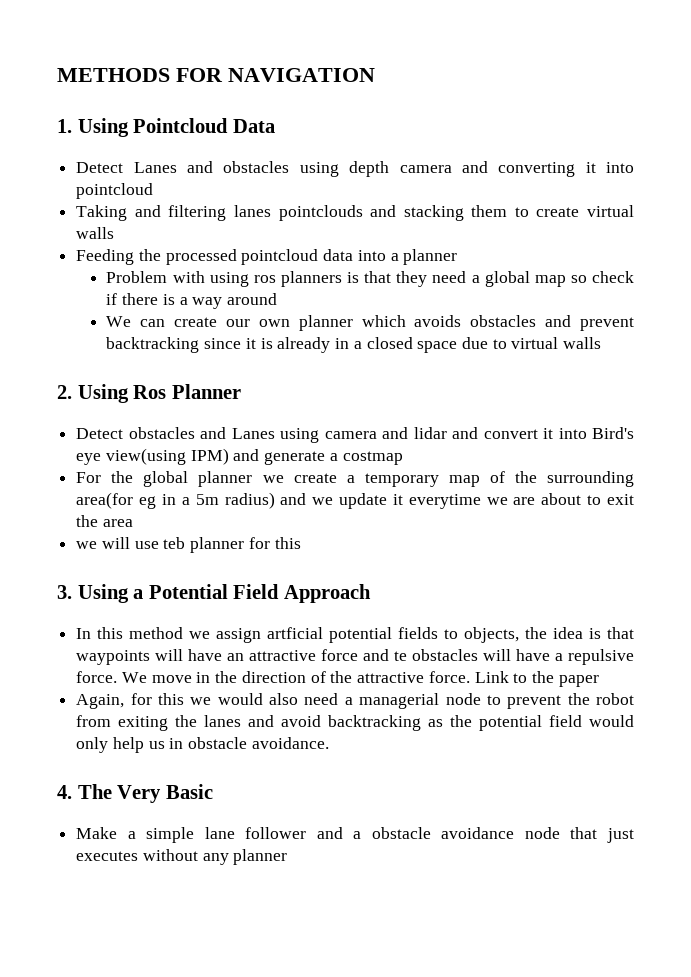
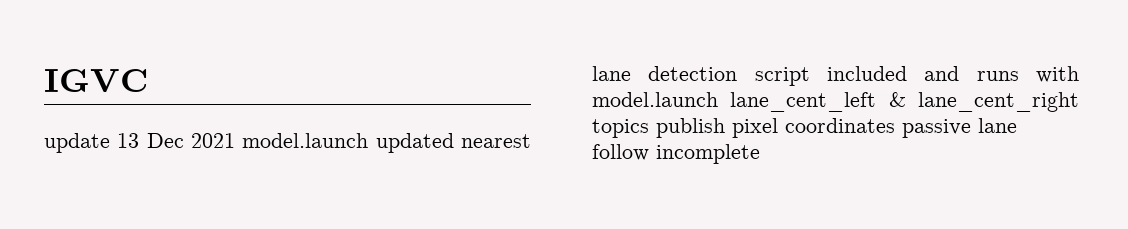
- METHODS FOR NAVIGATION
- 1. Using Pointcloud Data
- Detect Lanes and obstacles using depth camera and converting it into pointcloud
- Taking and filtering lanes pointclouds and stacking them to create virtual walls
- Feeding the processed pointcloud data into a planner
- Problem with using ros planners is that they need a global map so check if there is a way around
- We can create our own planner which avoids obstacles and prevent backtracking since it is already in a closed space due to virtual walls
- 2. Using Ros Planner
- Detect obstacles and Lanes using camera and lidar and convert it into Bird's eye view(using IPM) and generate a costmap
- For the global planner we create a temporary map of the surrounding area(for eg in a 5m radius) and we update it everytime we are about to exit the area
- we will use teb planner for this
- 3. Using a Potential Field Approach
- In this method we assign artficial potential fields to objects, the idea is that waypoints will have an attractive force and te obstacles will have a repulsive force. We move in the direction of the attractive force. Link to the paper
- Again, for this we would also need a managerial node to prevent the robot from exiting the lanes and avoid backtracking as the potential field would only help us in obstacle avoidance.
- 4. The Very Basic
- Make a simple lane follower and a obstacle avoidance node that just executes without any planner
+ IGVC
+ update 13 Dec 2021 model.launch updated nearest lane detection script included and runs with model.launch lane_cent_left & lane_cent_right topics publish pixel coordinates passive lane follow incomplete

